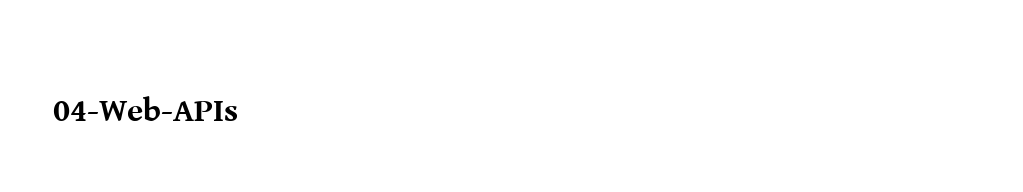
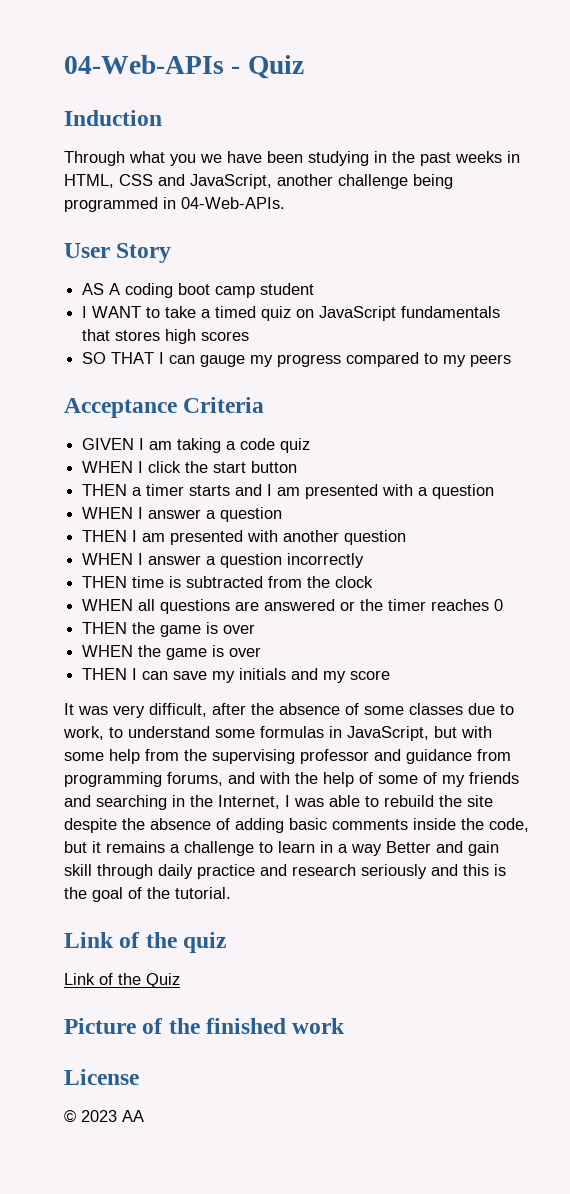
- 04-Web-APIs
+ 04-Web-APIs - Quiz
+ Induction
+ Through what you we have been studying in the past weeks in HTML, CSS and JavaScript, another challenge being programmed in 04-Web-APIs.
+ User Story
+ AS A coding boot camp student
+ I WANT to take a timed quiz on JavaScript fundamentals that stores high scores
+ SO THAT I can gauge my progress compared to my peers
+ Acceptance Criteria
+ GIVEN I am taking a code quiz
+ WHEN I click the start button
+ THEN a timer starts and I am presented with a question
+ WHEN I answer a question
+ THEN I am presented with another question
+ WHEN I answer a question incorrectly
+ THEN time is subtracted from the clock
+ WHEN all questions are answered or the timer reaches 0
+ THEN the game is over
+ WHEN the game is over
+ THEN I can save my initials and my score
+ It was very difficult, after the absence of some classes due to work, to understand some formulas in JavaScript, but with some help from the supervising professor and guidance from programming forums, and with the help of some of my friends and searching in the Internet, I was able to rebuild the site despite the absence of adding basic comments inside the code, but it remains a challenge to learn in a way Better and gain skill through daily practice and research seriously and this is the goal of the tutorial.
+ Link of the quiz
+ Link of the Quiz
+ Picture of the finished work
+ License
+ © 2023 AA

